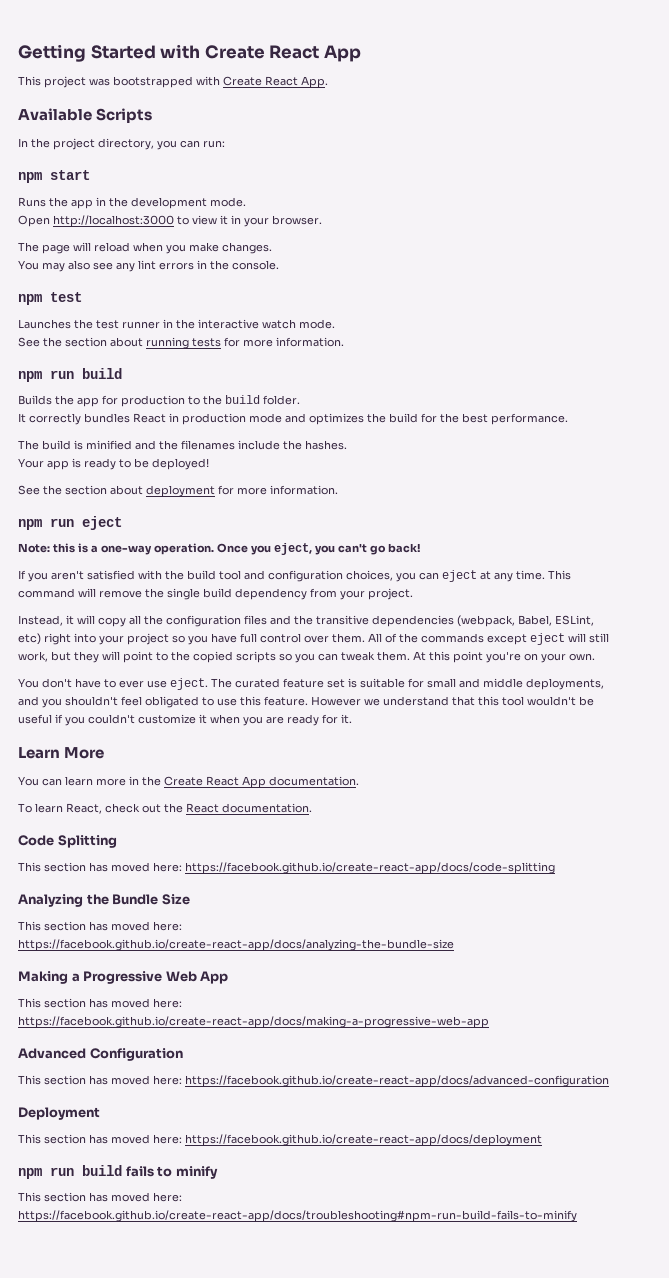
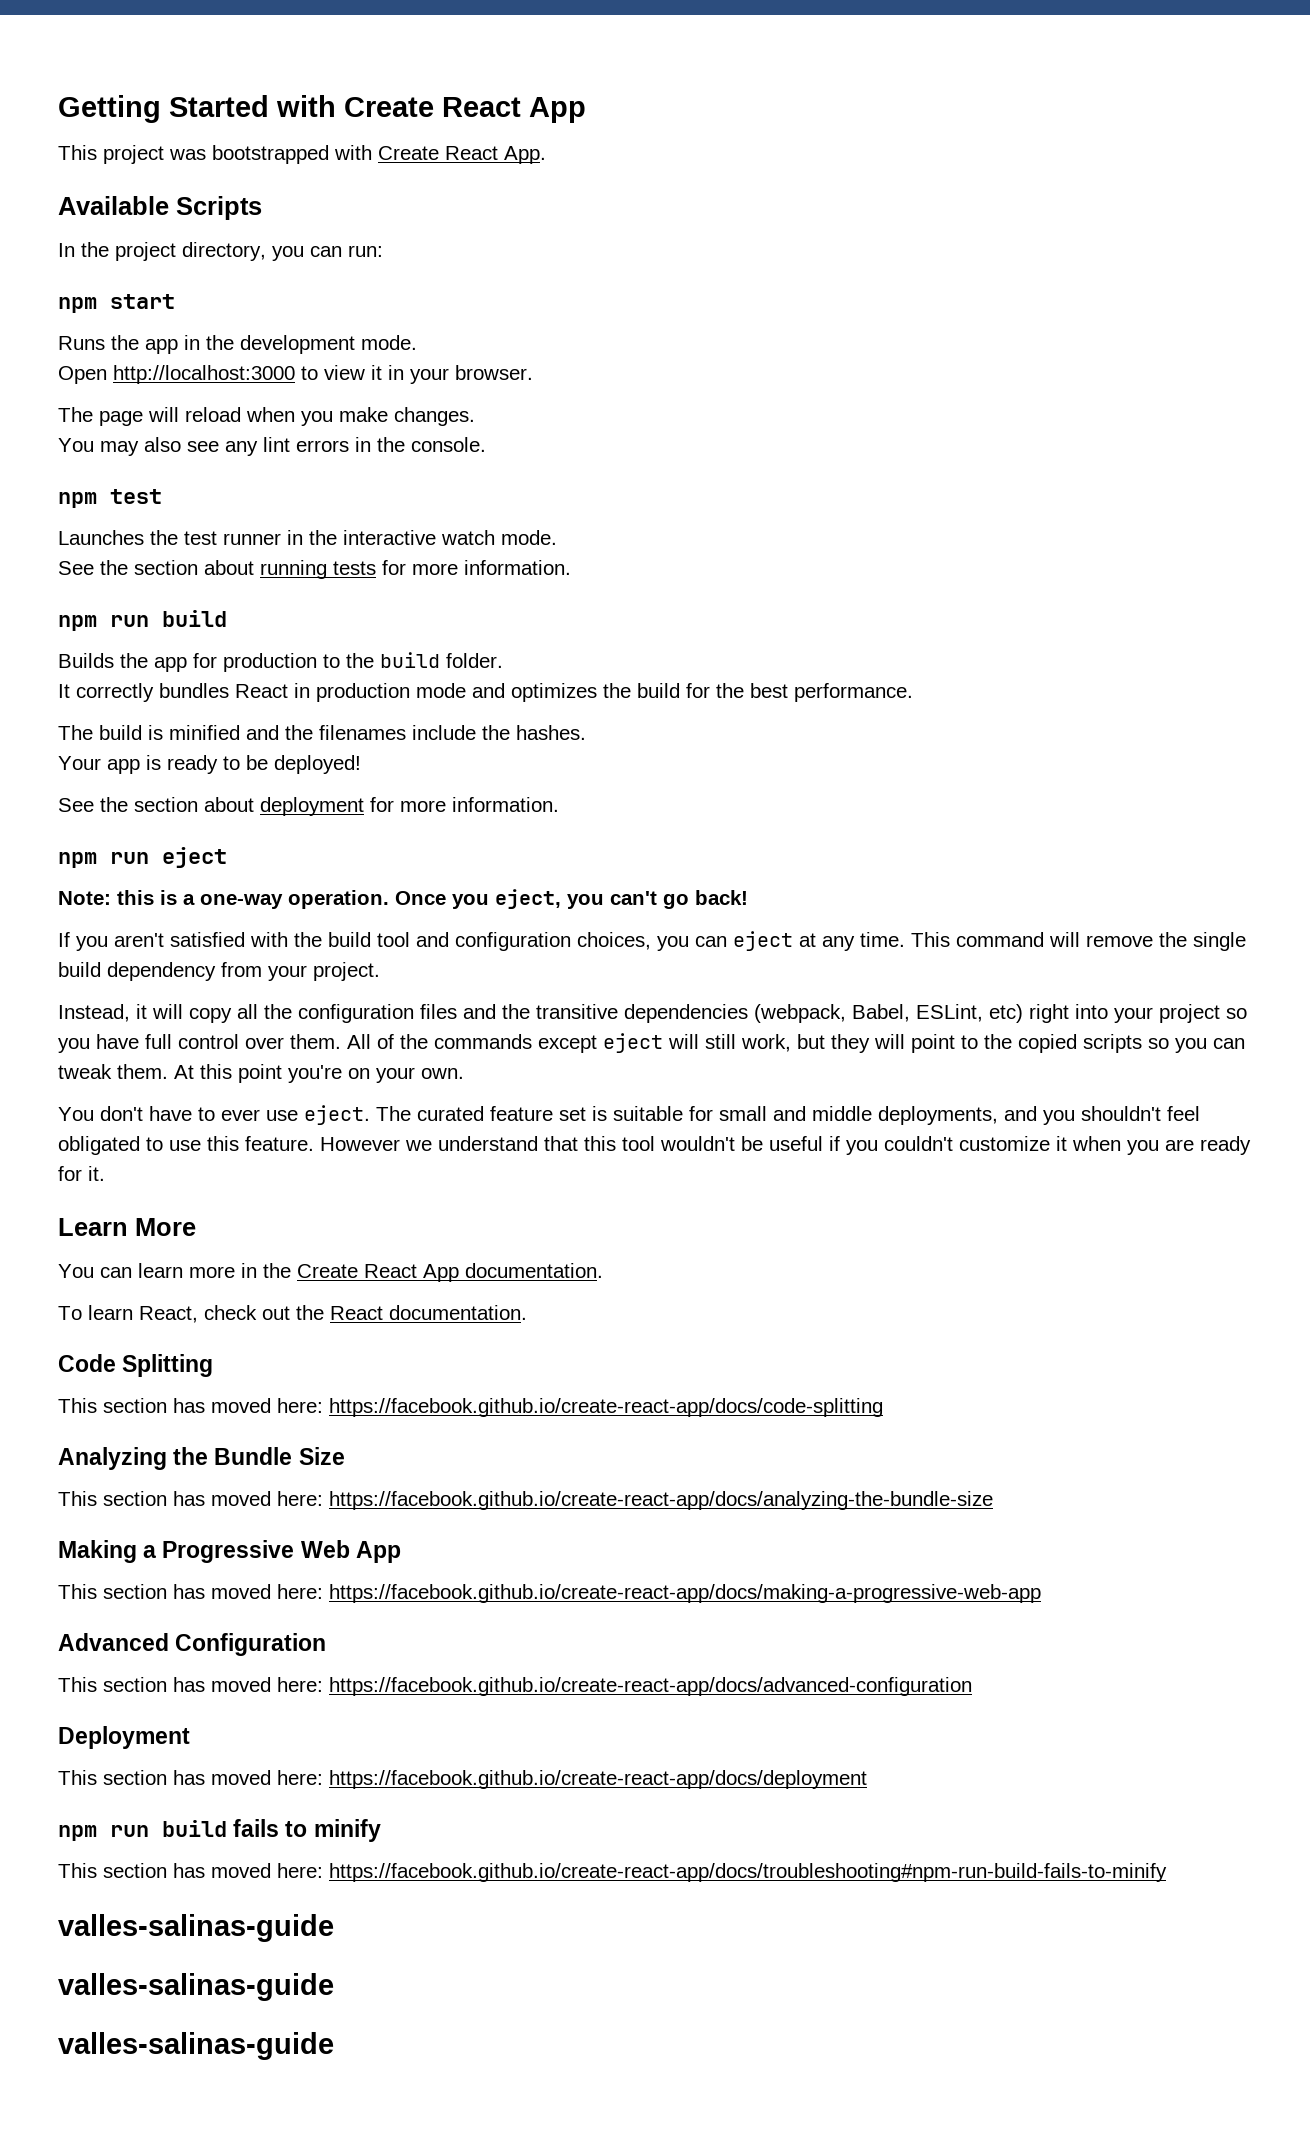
  This section has moved here: https://facebook.github.io/create-react-app/docs/troubleshooting#npm-run-build-fails-to-minify
+ valles-salinas-guide
+ valles-salinas-guide
+ valles-salinas-guide

